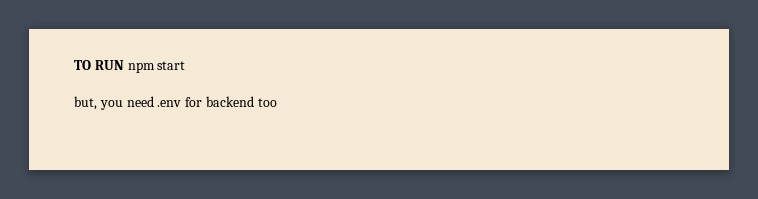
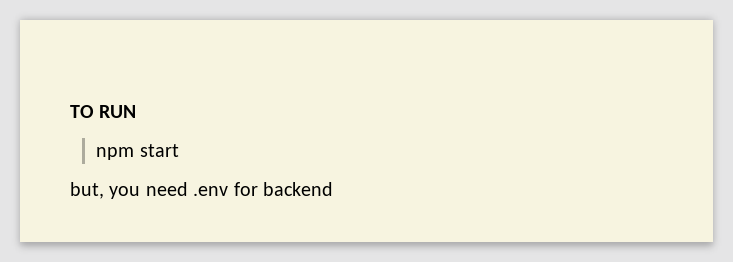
- TO RUN npm start
+ TO RUN
+ npm start
- but, you need .env for backend too
+ but, you need .env for backend

